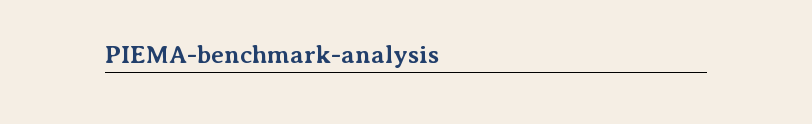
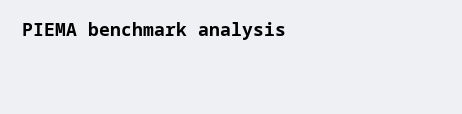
- PIEMA-benchmark-analysis
+ PIEMA benchmark analysis

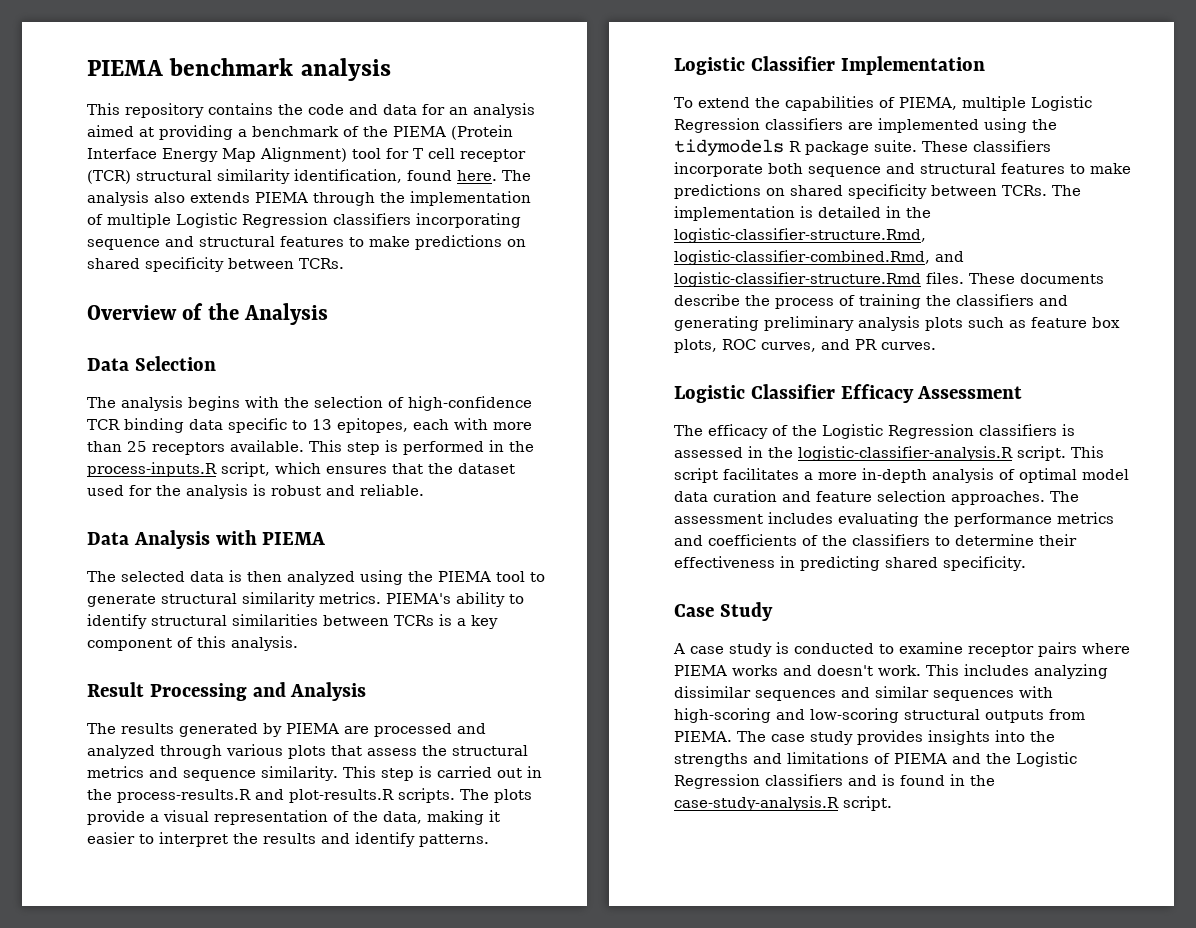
+ This repository contains the code and data for an analysis aimed at providing a benchmark of the PIEMA (Protein Interface Energy Map Alignment) tool for T cell receptor (TCR) structural similarity identification, found here. The analysis also extends PIEMA through the implementation of multiple Logistic Regression classifiers incorporating sequence and structural features to make predictions on shared specificity between TCRs.
+ Overview of the Analysis
+ Data Selection
+ The analysis begins with the selection of high-confidence TCR binding data specific to 13 epitopes, each with more than 25 receptors available. This step is performed in the process-inputs.R script, which ensures that the dataset used for the analysis is robust and reliable.
+ Data Analysis with PIEMA
+ The selected data is then analyzed using the PIEMA tool to generate structural similarity metrics. PIEMA's ability to identify structural similarities between TCRs is a key component of this analysis.
+ Result Processing and Analysis
+ The results generated by PIEMA are processed and analyzed through various plots that assess the structural metrics and sequence similarity. This step is carried out in the process-results.R and plot-results.R scripts. The plots provide a visual representation of the data, making it easier to interpret the results and identify patterns.
+ Logistic Classifier Implementation
+ To extend the capabilities of PIEMA, multiple Logistic Regression classifiers are implemented using the tidymodels R package suite. These classifiers incorporate both sequence and structural features to make predictions on shared specificity between TCRs. The implementation is detailed in the logistic-classifier-structure.Rmd, logistic-classifier-combined.Rmd, and logistic-classifier-structure.Rmd files. These documents describe the process of training the classifiers and generating preliminary analysis plots such as feature box plots, ROC curves, and PR curves.
+ Logistic Classifier Efficacy Assessment
+ The efficacy of the Logistic Regression classifiers is assessed in the logistic-classifier-analysis.R script. This script facilitates a more in-depth analysis of optimal model data curation and feature selection approaches. The assessment includes evaluating the performance metrics and coefficients of the classifiers to determine their effectiveness in predicting shared specificity.
+ Case Study
+ A case study is conducted to examine receptor pairs where PIEMA works and doesn't work. This includes analyzing dissimilar sequences and similar sequences with high-scoring and low-scoring structural outputs from PIEMA. The case study provides insights into the strengths and limitations of PIEMA and the Logistic Regression classifiers and is found in the case-study-analysis.R script.

